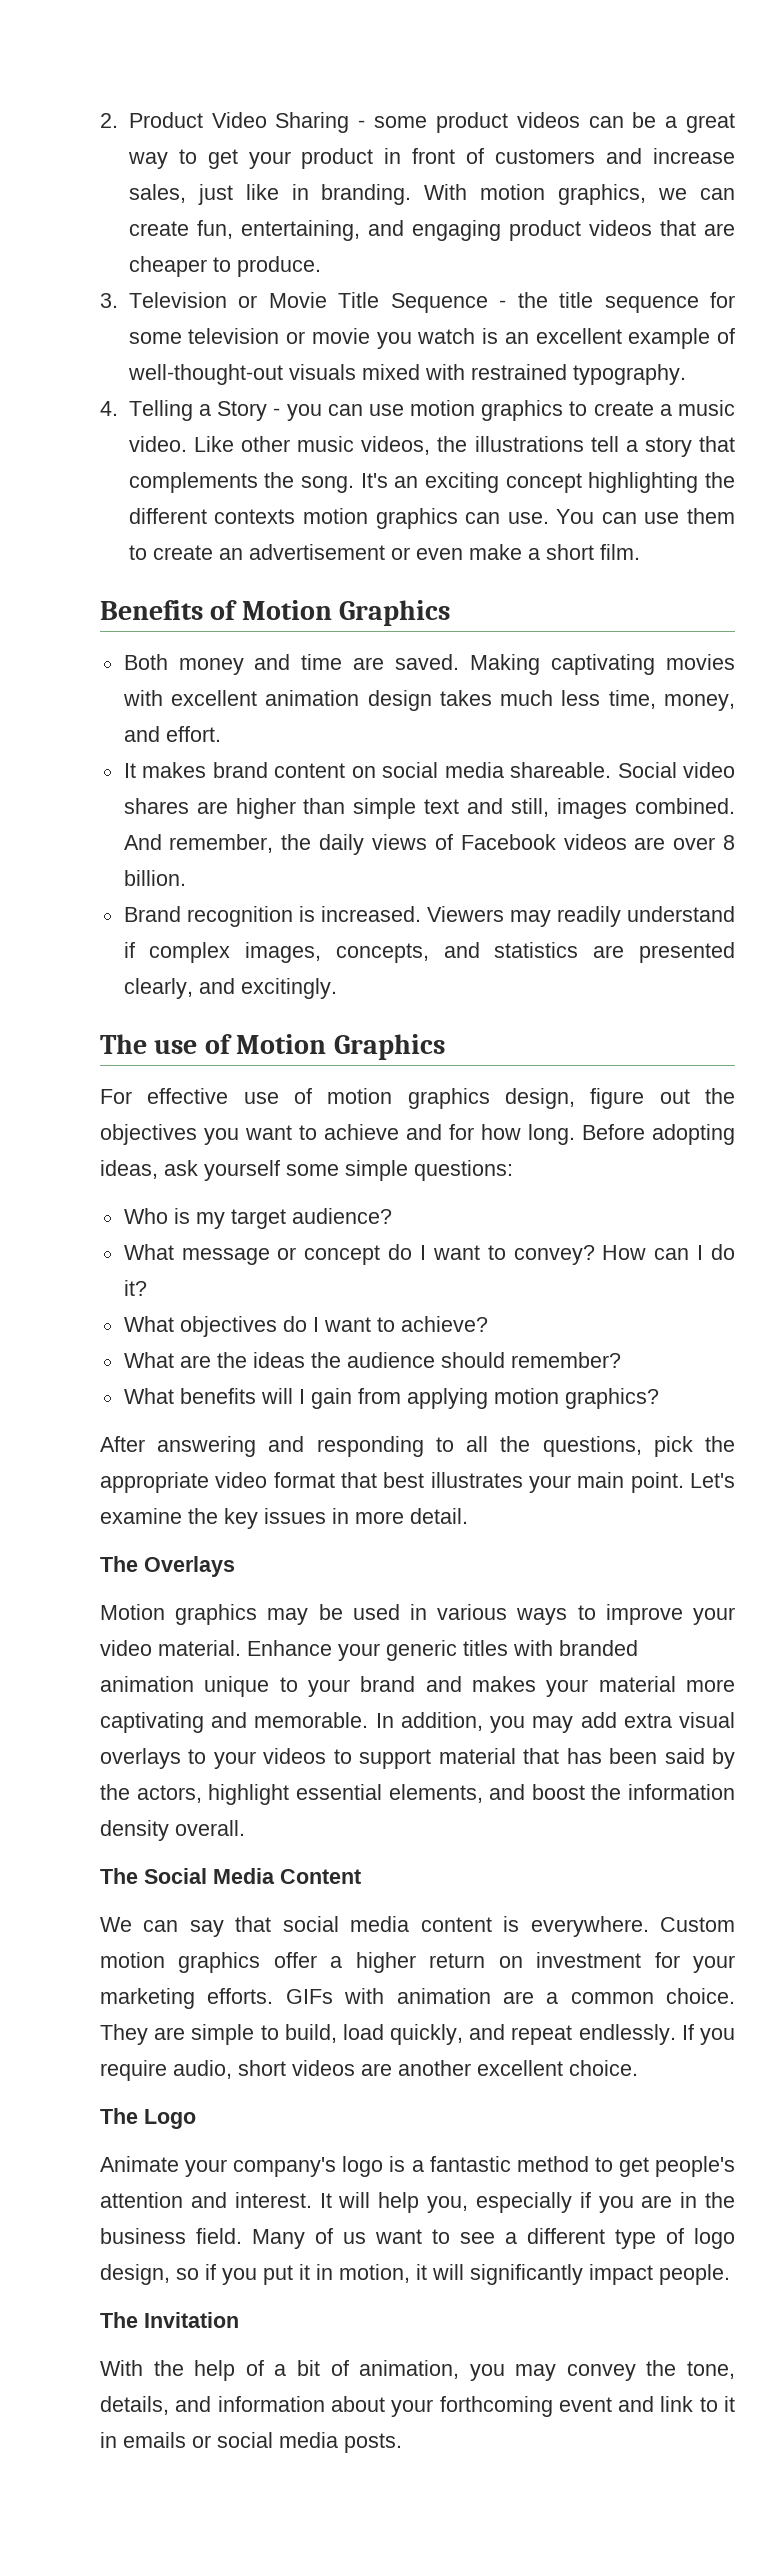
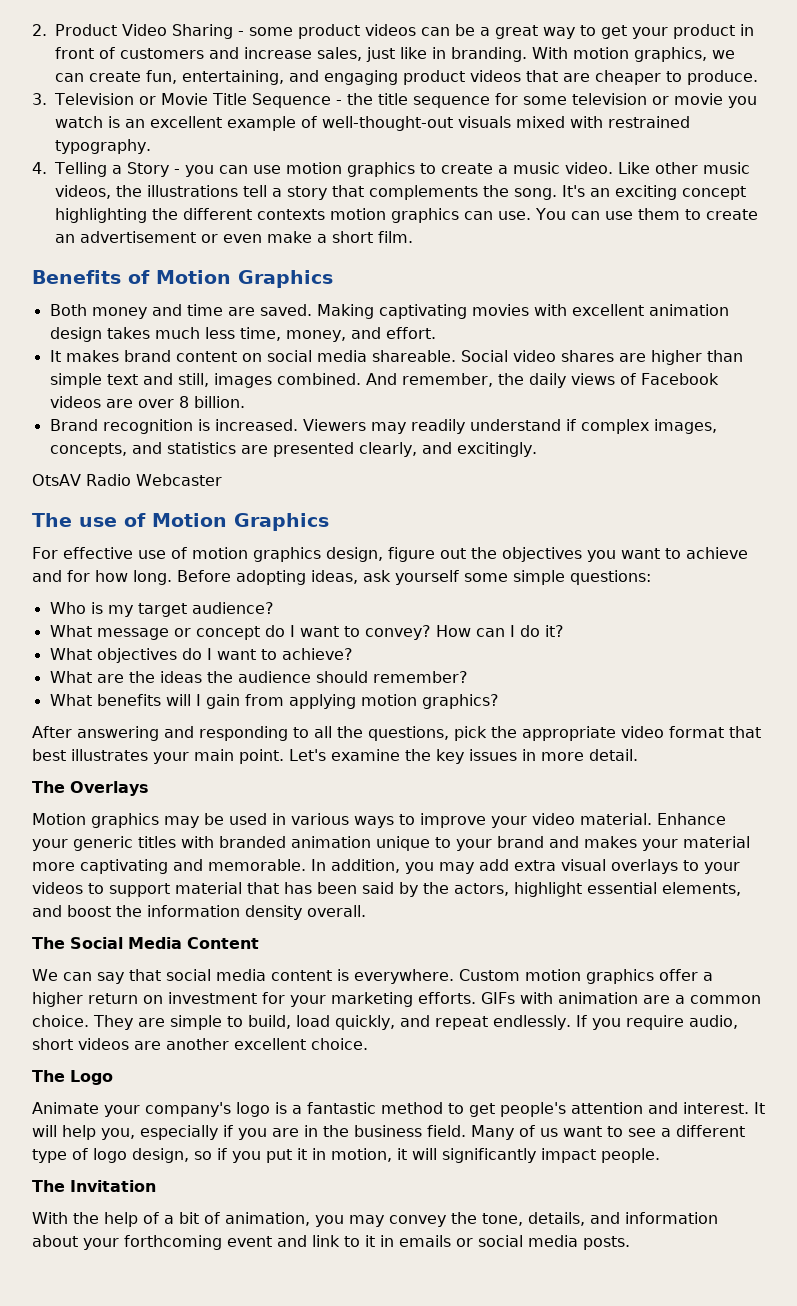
+ OtsAV Radio Webcaster

